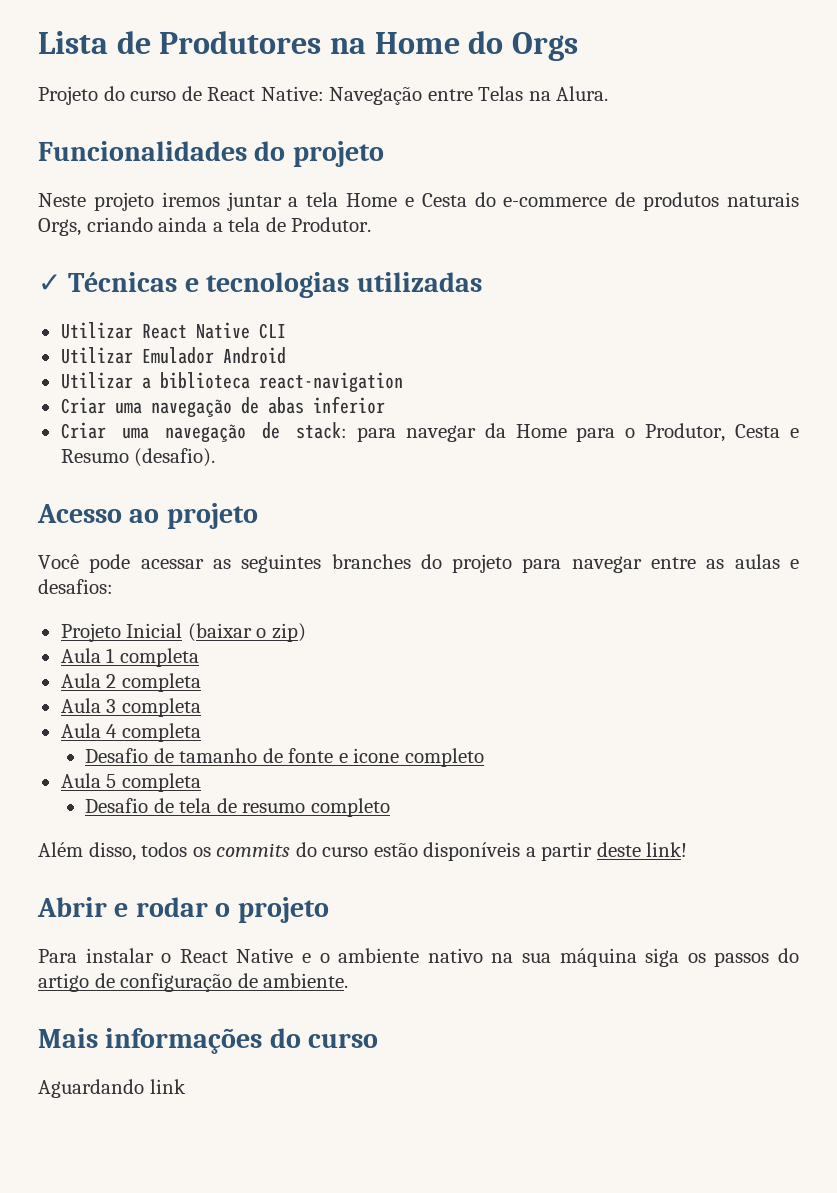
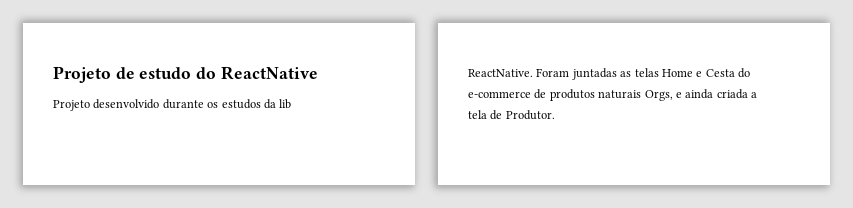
- Lista de Produtores na Home do Orgs
- Projeto do curso de React Native: Navegação entre Telas na Alura.
- Funcionalidades do projeto
- Neste projeto iremos juntar a tela Home e Cesta do e-commerce de produtos naturais Orgs, criando ainda a tela de Produtor.
+ Projeto de estudo do ReactNative
+ Projeto desenvolvido durante os estudos da lib ReactNative. Foram juntadas as telas Home e Cesta do e-commerce de produtos naturais Orgs, e ainda criada a tela de Produtor.
- ✓ Técnicas e tecnologias utilizadas
- Utilizar React Native CLI
- Utilizar Emulador Android
- Utilizar a biblioteca react-navigation
- Criar uma navegação de abas inferior
- Criar uma navegação de stack: para navegar da Home para o Produtor, Cesta e Resumo (desafio).
- Acesso ao projeto
- Você pode acessar as seguintes branches do projeto para navegar entre as aulas e desafios:
- Projeto Inicial (baixar o zip)
- Aula 1 completa
- Aula 2 completa
- Aula 3 completa
- Aula 4 completa
- Desafio de tamanho de fonte e icone completo
- Aula 5 completa
- Desafio de tela de resumo completo
- Além disso, todos os commits do curso estão disponíveis a partir deste link!
- Abrir e rodar o projeto
- Para instalar o React Native e o ambiente nativo na sua máquina siga os passos do artigo de configuração de ambiente.
- Mais informações do curso
- Aguardando link

